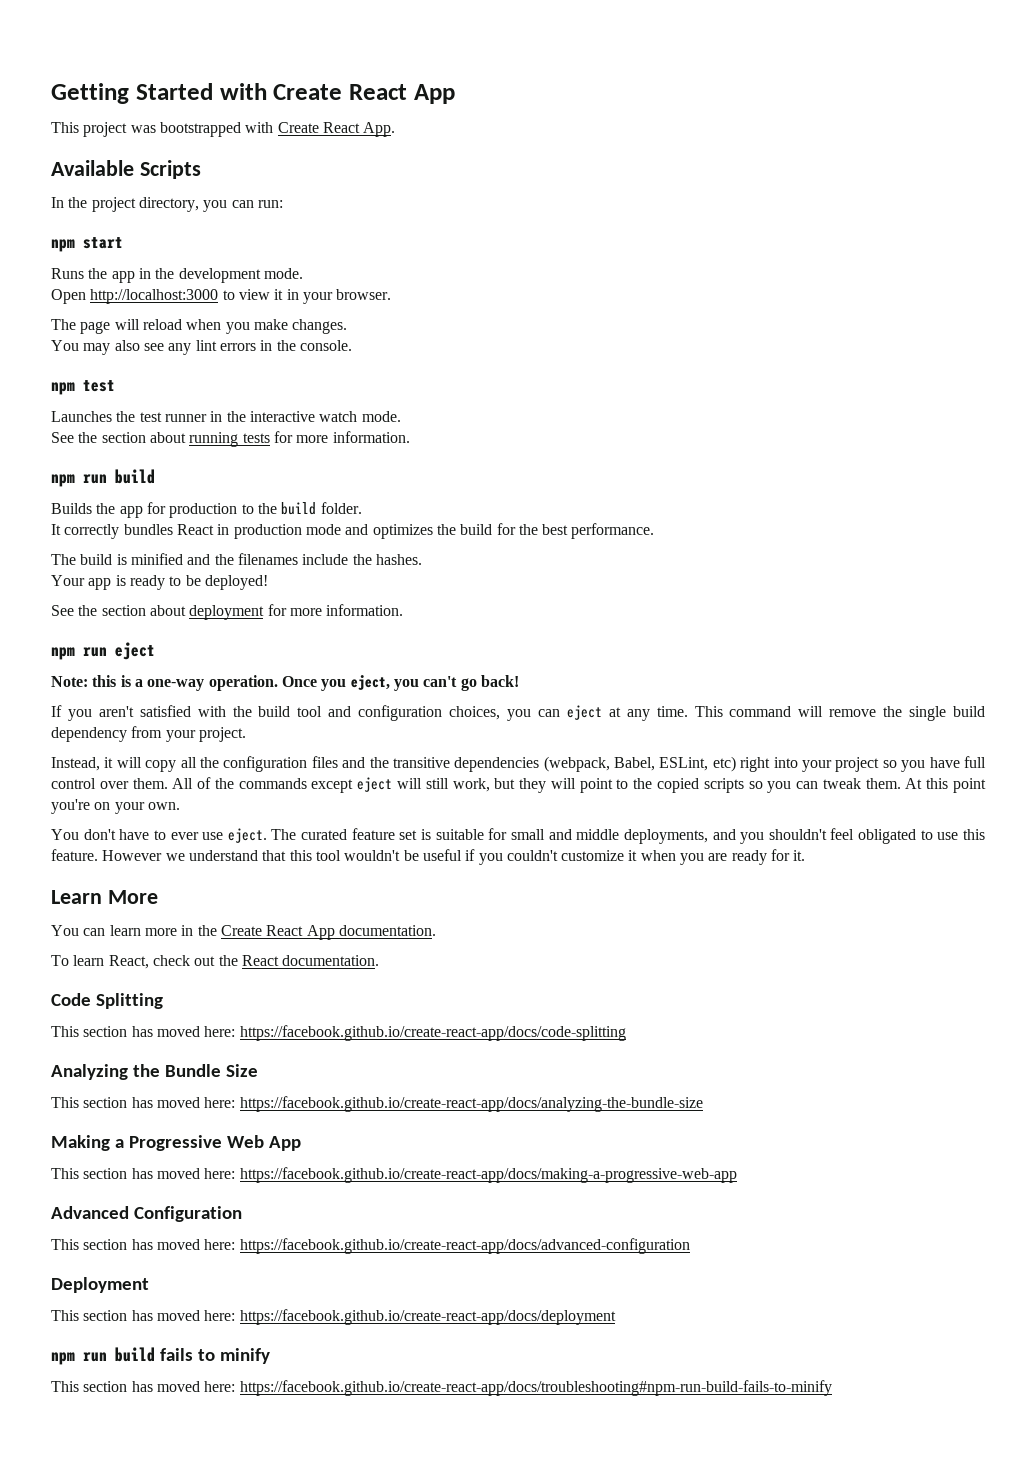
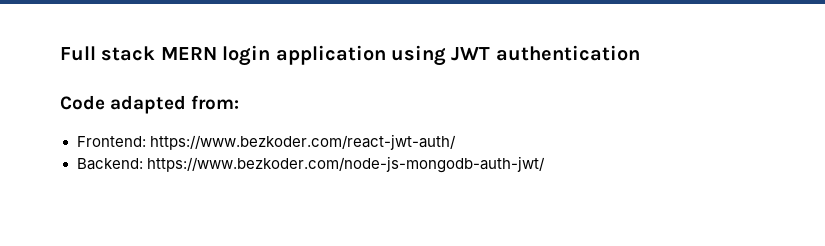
- Getting Started with Create React App
- This project was bootstrapped with Create React App.
- Available Scripts
- In the project directory, you can run:
- npm start
- Runs the app in the development mode.
- Open http://localhost:3000 to view it in your browser.
- The page will reload when you make changes.
- You may also see any lint errors in the console.
- npm test
- Launches the test runner in the interactive watch mode.
- See the section about running tests for more information.
- npm run build
- Builds the app for production to the build folder.
- It correctly bundles React in production mode and optimizes the build for the best performance.
- The build is minified and the filenames include the hashes.
- Your app is ready to be deployed!
- See the section about deployment for more information.
- npm run eject
- Note: this is a one-way operation. Once you eject, you can't go back!
- If you aren't satisfied with the build tool and configuration choices, you can eject at any time. This command will remove the single build dependency from your project.
- Instead, it will copy all the configuration files and the transitive dependencies (webpack, Babel, ESLint, etc) right into your project so you have full control over them. All of the commands except eject will still work, but they will point to the copied scripts so you can tweak them. At this point you're on your own.
- You don't have to ever use eject. The curated feature set is suitable for small and middle deployments, and you shouldn't feel obligated to use this feature. However we understand that this tool wouldn't be useful if you couldn't customize it when you are ready for it.
- Learn More
- You can learn more in the Create React App documentation.
- To learn React, check out the React documentation.
- Code Splitting
- This section has moved here: https://facebook.github.io/create-react-app/docs/code-splitting
- Analyzing the Bundle Size
- This section has moved here: https://facebook.github.io/create-react-app/docs/analyzing-the-bundle-size
- Making a Progressive Web App
- This section has moved here: https://facebook.github.io/create-react-app/docs/making-a-progressive-web-app
- Advanced Configuration
- This section has moved here: https://facebook.github.io/create-react-app/docs/advanced-configuration
- Deployment
- This section has moved here: https://facebook.github.io/create-react-app/docs/deployment
- npm run build fails to minify
- This section has moved here: https://facebook.github.io/create-react-app/docs/troubleshooting#npm-run-build-fails-to-minify
+ Full stack MERN login application using JWT authentication
+ Code adapted from:
+ Frontend: https://www.bezkoder.com/react-jwt-auth/
+ Backend: https://www.bezkoder.com/node-js-mongodb-auth-jwt/

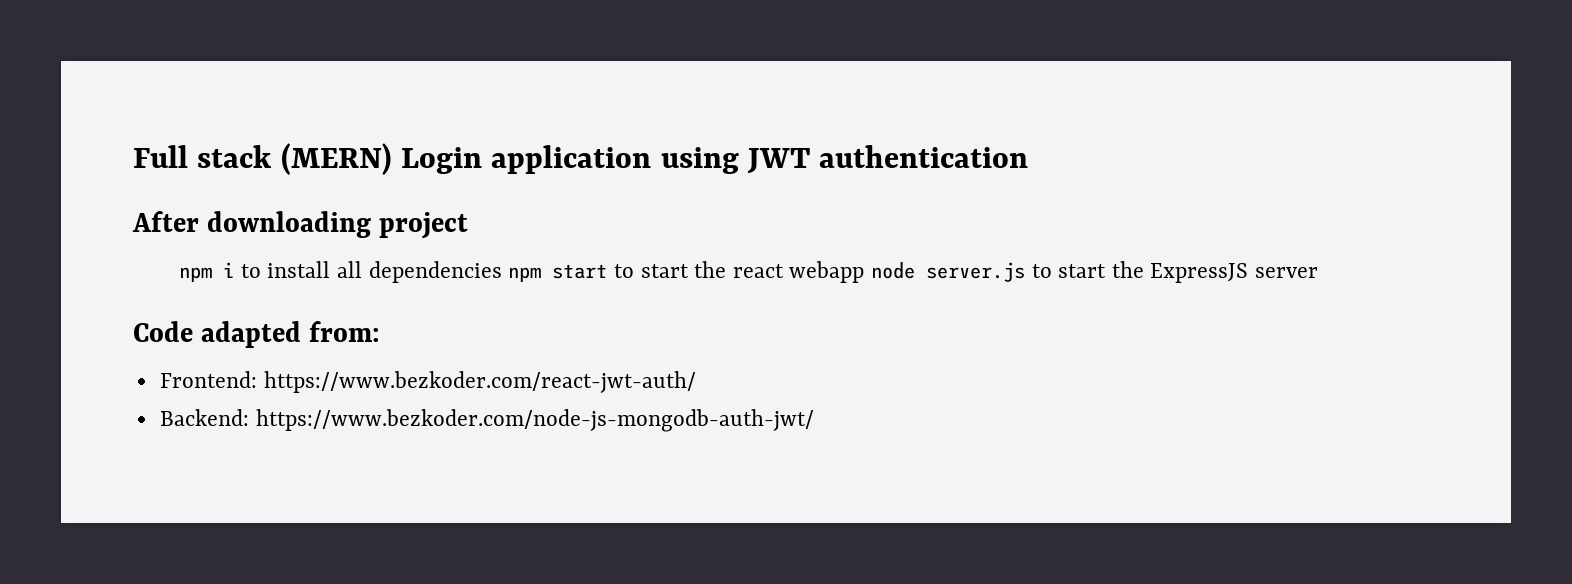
- Full stack MERN login application using JWT authentication
+ Full stack (MERN) Login application using JWT authentication
+ After downloading project
+ npm i to install all dependencies npm start to start the react webapp node server.js to start the ExpressJS server

